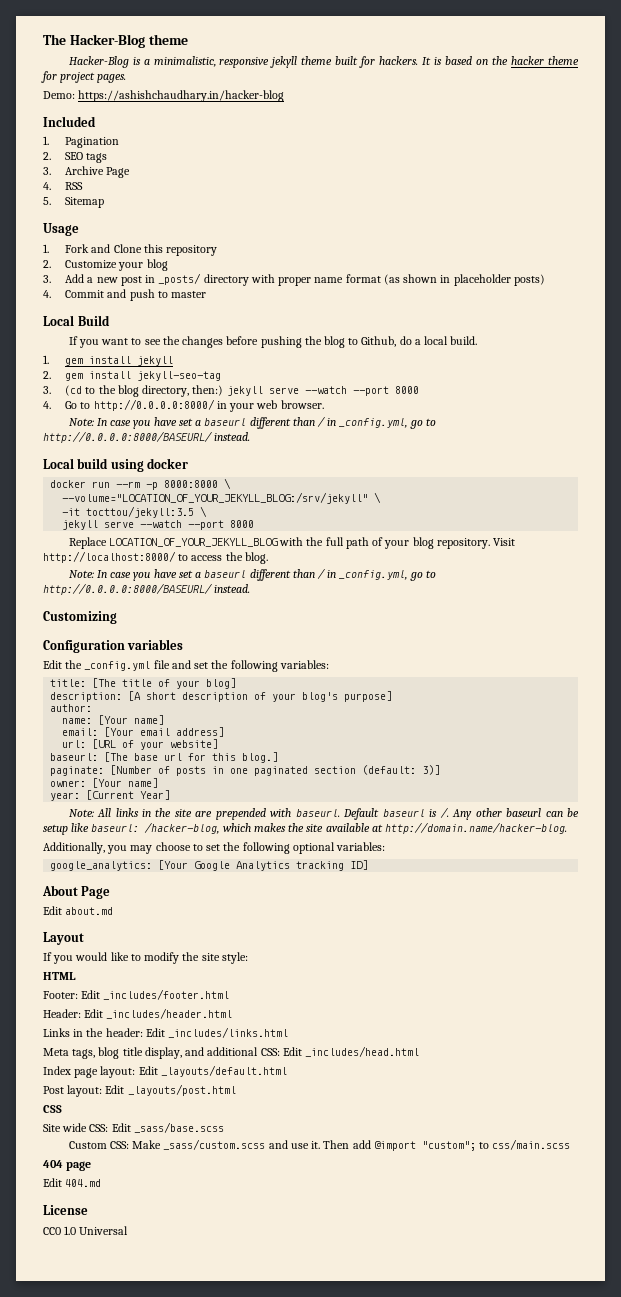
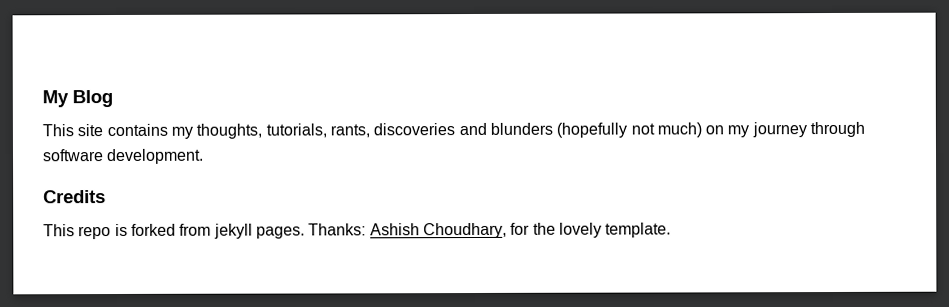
- The Hacker-Blog theme
- Hacker-Blog is a minimalistic, responsive jekyll theme built for hackers. It is based on the hacker theme for project pages.
- Demo: https://ashishchaudhary.in/hacker-blog
- Included
- 1. Pagination
- 2. SEO tags
- 3. Archive Page
- 4. RSS
- 5. Sitemap
- Usage
- 1. Fork and Clone this repository
- 2. Customize your blog
- 3. Add a new post in _posts/ directory with proper name format (as shown in placeholder posts)
- 4. Commit and push to master
- Local Build
- If you want to see the changes before pushing the blog to Github, do a local build.
- 1. gem install jekyll
- 2. gem install jekyll-seo-tag
- 3. (cd to the blog directory, then:) jekyll serve --watch --port 8000
- 4. Go to http://0.0.0.0:8000/ in your web browser.
- Note: In case you have set a baseurl different than / in _config.yml, go to http://0.0.0.0:8000/BASEURL/ instead.
- Local build using docker
- docker run --rm -p 8000:8000 \
- --volume="LOCATION_OF_YOUR_JEKYLL_BLOG:/srv/jekyll" \
- -it tocttou/jekyll:3.5 \
- jekyll serve --watch --port 8000
- Replace LOCATION_OF_YOUR_JEKYLL_BLOG with the full path of your blog repository. Visit http://localhost:8000/ to access the blog.
- Note: In case you have set a baseurl different than / in _config.yml, go to http://0.0.0.0:8000/BASEURL/ instead.
- Customizing
- Configuration variables
- Edit the _config.yml file and set the following variables:
- title: [The title of your blog]
- description: [A short description of your blog's purpose]
- author:
- name: [Your name]
- email: [Your email address]
- url: [URL of your website]
- baseurl: [The base url for this blog.]
- paginate: [Number of posts in one paginated section (default: 3)]
- owner: [Your name]
- year: [Current Year]
- Note: All links in the site are prepended with baseurl. Default baseurl is /. Any other baseurl can be setup like baseurl: /hacker-blog, which makes the site available at http://domain.name/hacker-blog.
- Additionally, you may choose to set the following optional variables:
- google_analytics: [Your Google Analytics tracking ID]
- About Page
- Edit about.md
- Layout
- If you would like to modify the site style:
- HTML
- Footer: Edit _includes/footer.html
- Header: Edit _includes/header.html
- Links in the header: Edit _includes/links.html
- Meta tags, blog title display, and additional CSS: Edit _includes/head.html
- Index page layout: Edit _layouts/default.html
- Post layout: Edit _layouts/post.html
- CSS
- Site wide CSS: Edit _sass/base.scss
- Custom CSS: Make _sass/custom.scss and use it. Then add @import "custom"; to css/main.scss
- 404 page
- Edit 404.md
- License
- CC0 1.0 Universal
+ My Blog
+ This site contains my thoughts, tutorials, rants, discoveries and blunders (hopefully not much) on my journey through software development.
+ Credits
+ This repo is forked from jekyll pages. Thanks: Ashish Choudhary, for the lovely template.

